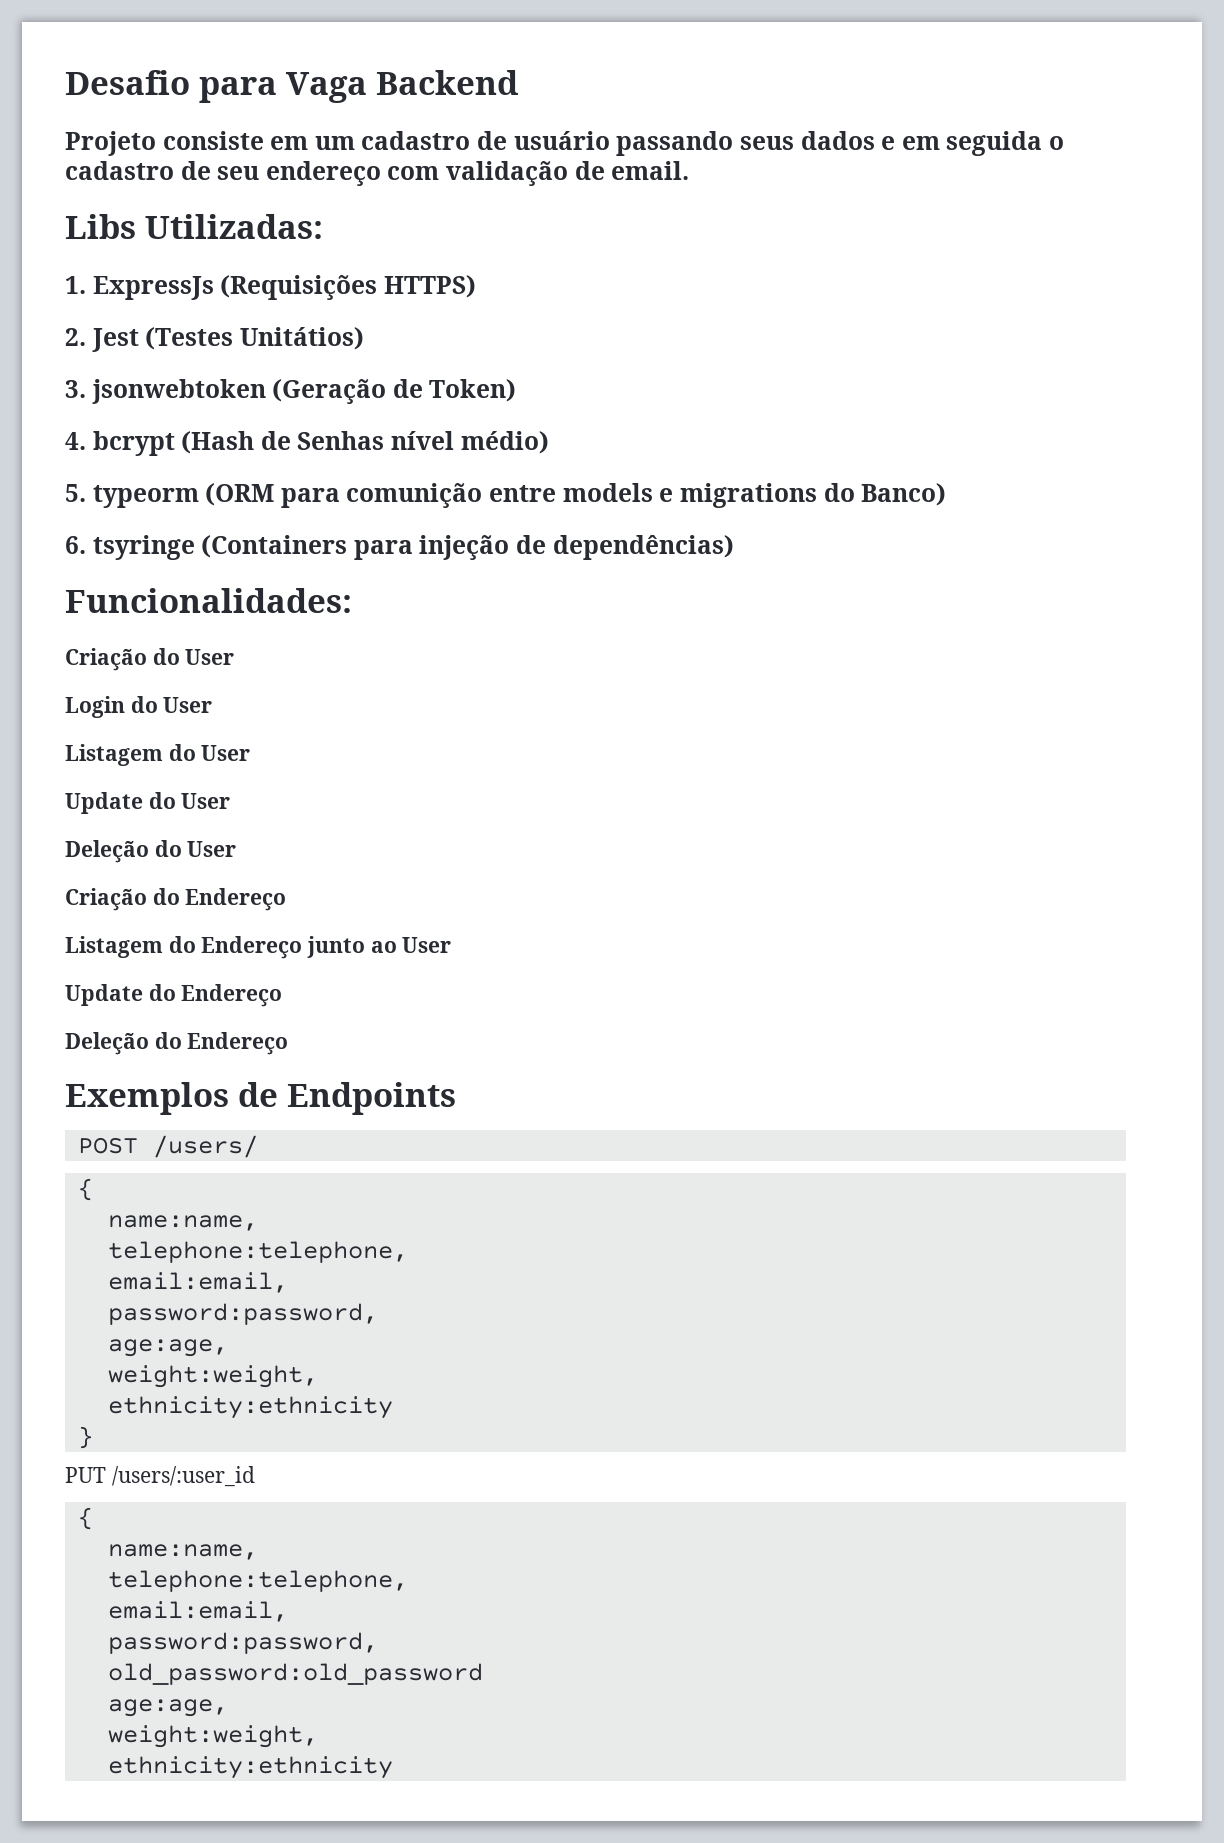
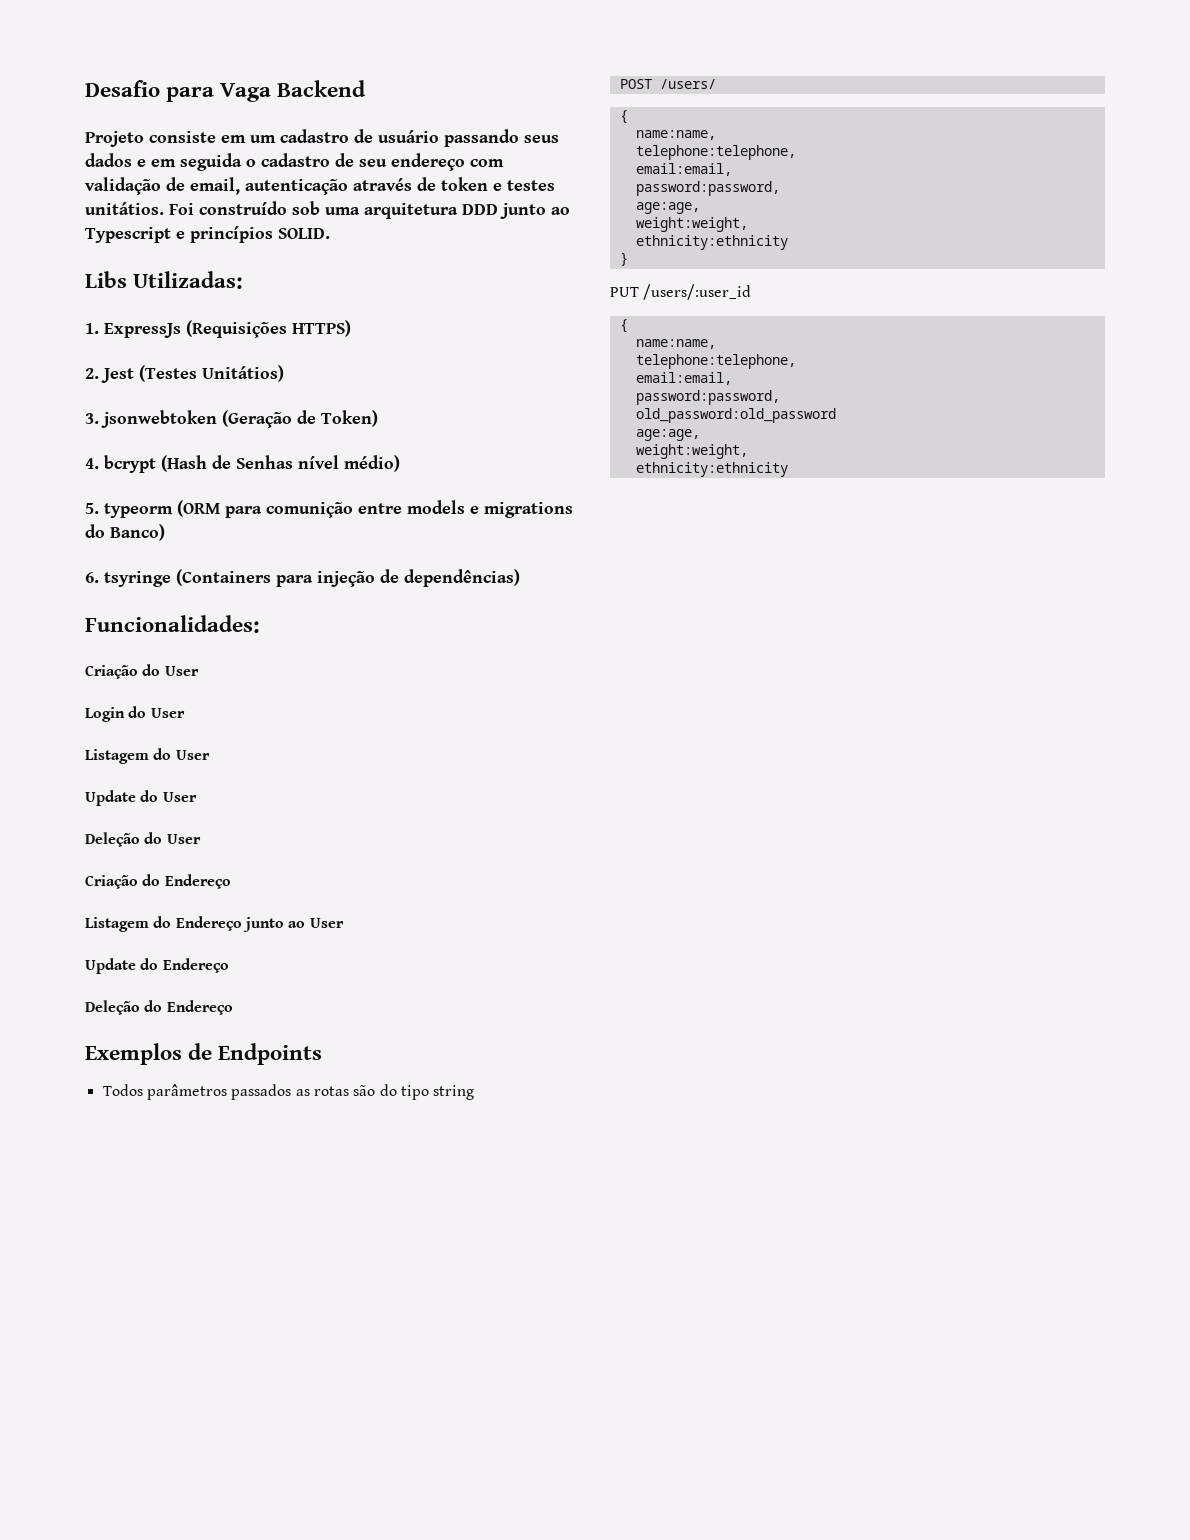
- Projeto consiste em um cadastro de usuário passando seus dados e em seguida o cadastro de seu endereço com validação de email.
+ Projeto consiste em um cadastro de usuário passando seus dados e em seguida o cadastro de seu endereço com validação de email, autenticação através de token e testes unitátios. Foi construído sob uma arquitetura DDD junto ao Typescript e princípios SOLID.
+ Todos parâmetros passados as rotas são do tipo string

